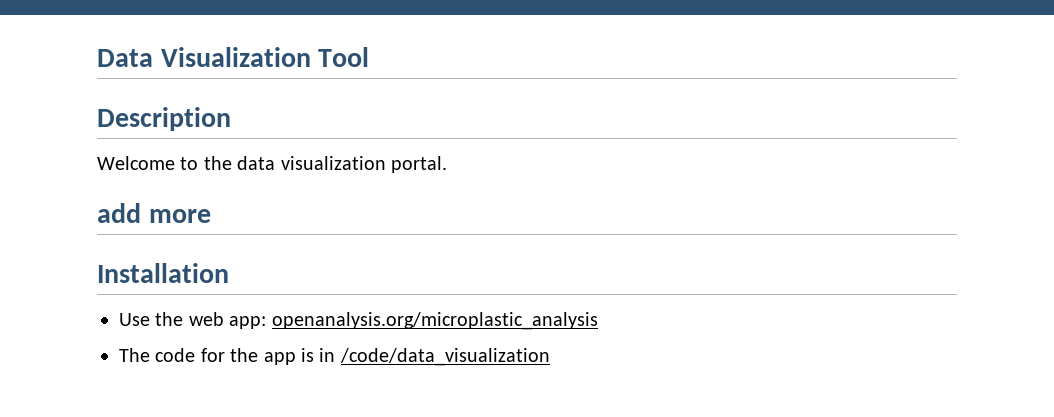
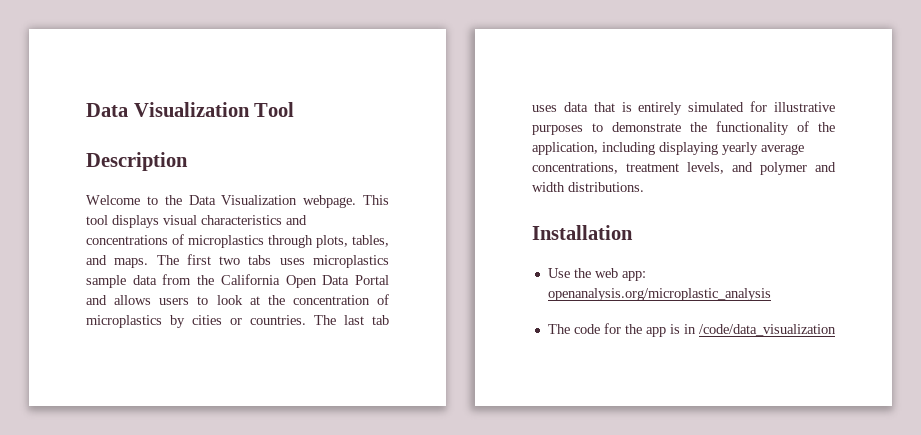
- Welcome to the data visualization portal.
- add more
+ Welcome to the Data Visualization webpage. This tool displays visual characteristics and concentrations of microplastics through plots, tables, and maps. The first two tabs uses microplastics sample data from the California Open Data Portal and allows users to look at the concentration of microplastics by cities or countries. The last tab uses data that is entirely simulated for illustrative purposes to demonstrate the functionality of the application, including displaying yearly average concentrations, treatment levels, and polymer and width distributions.

